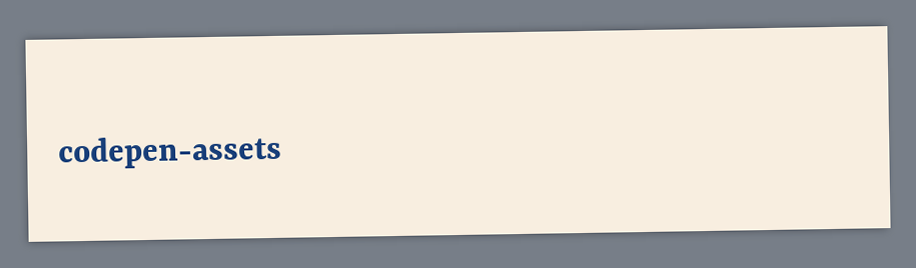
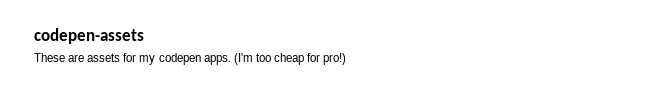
+ These are assets for my codepen apps. (I'm too cheap for pro!)

